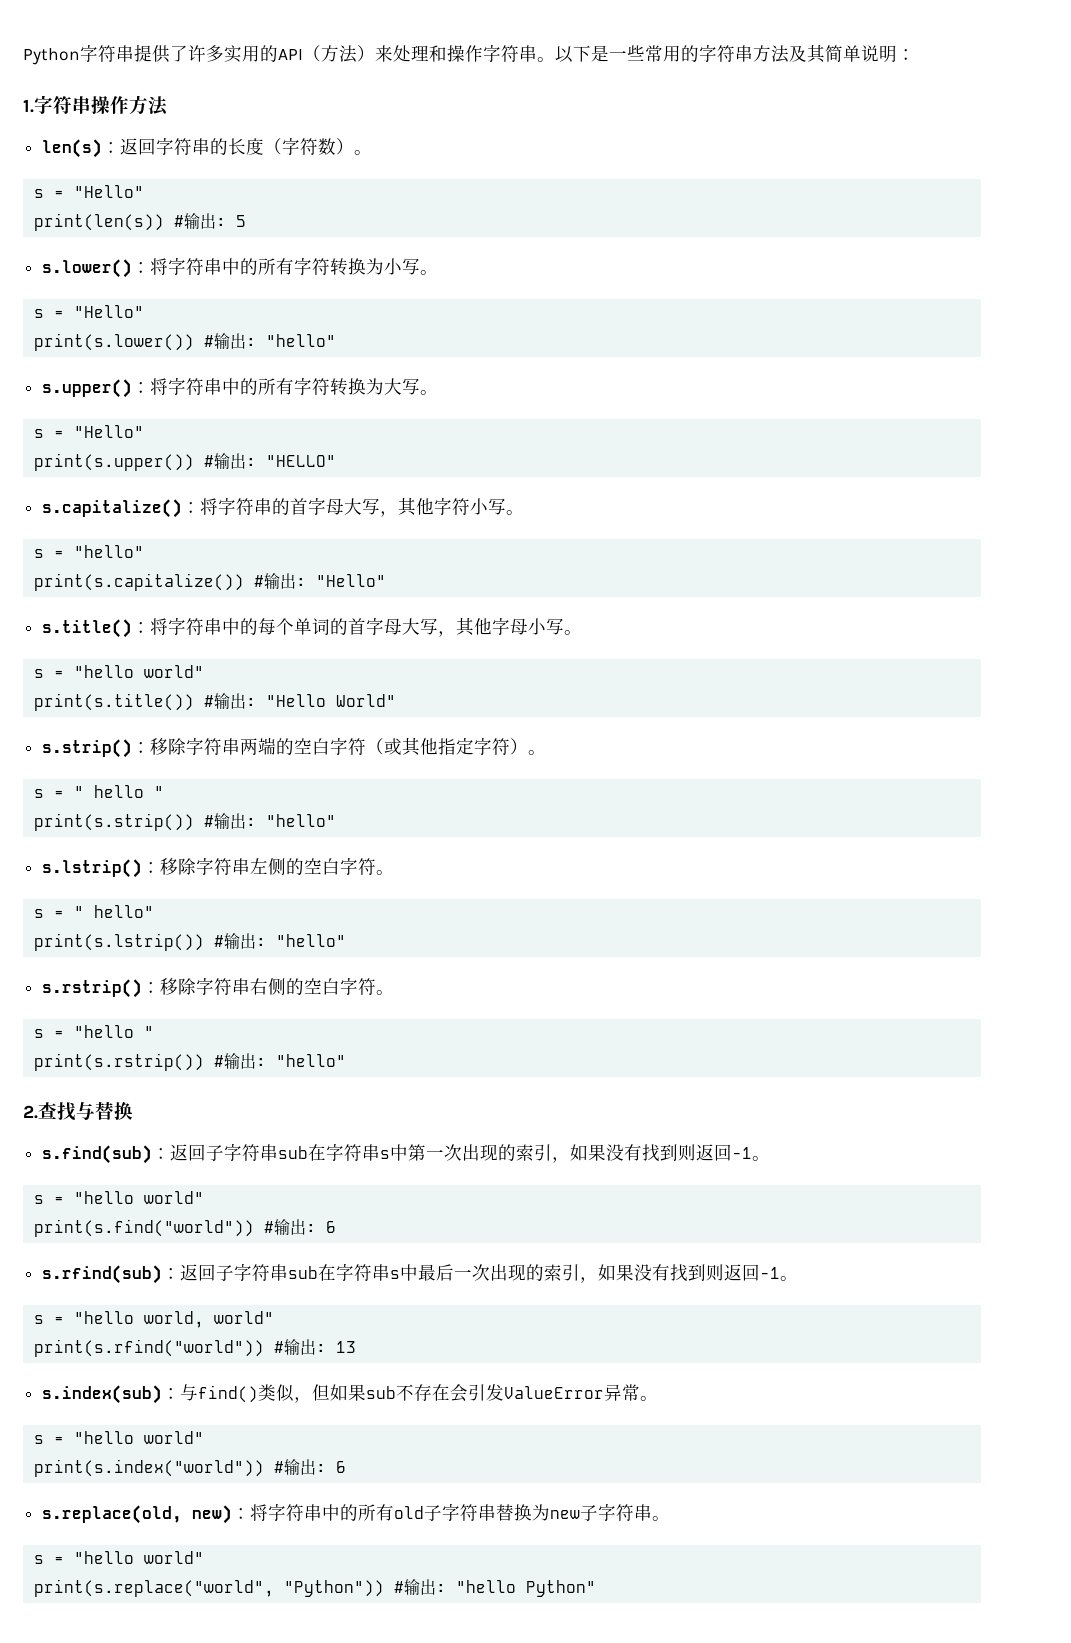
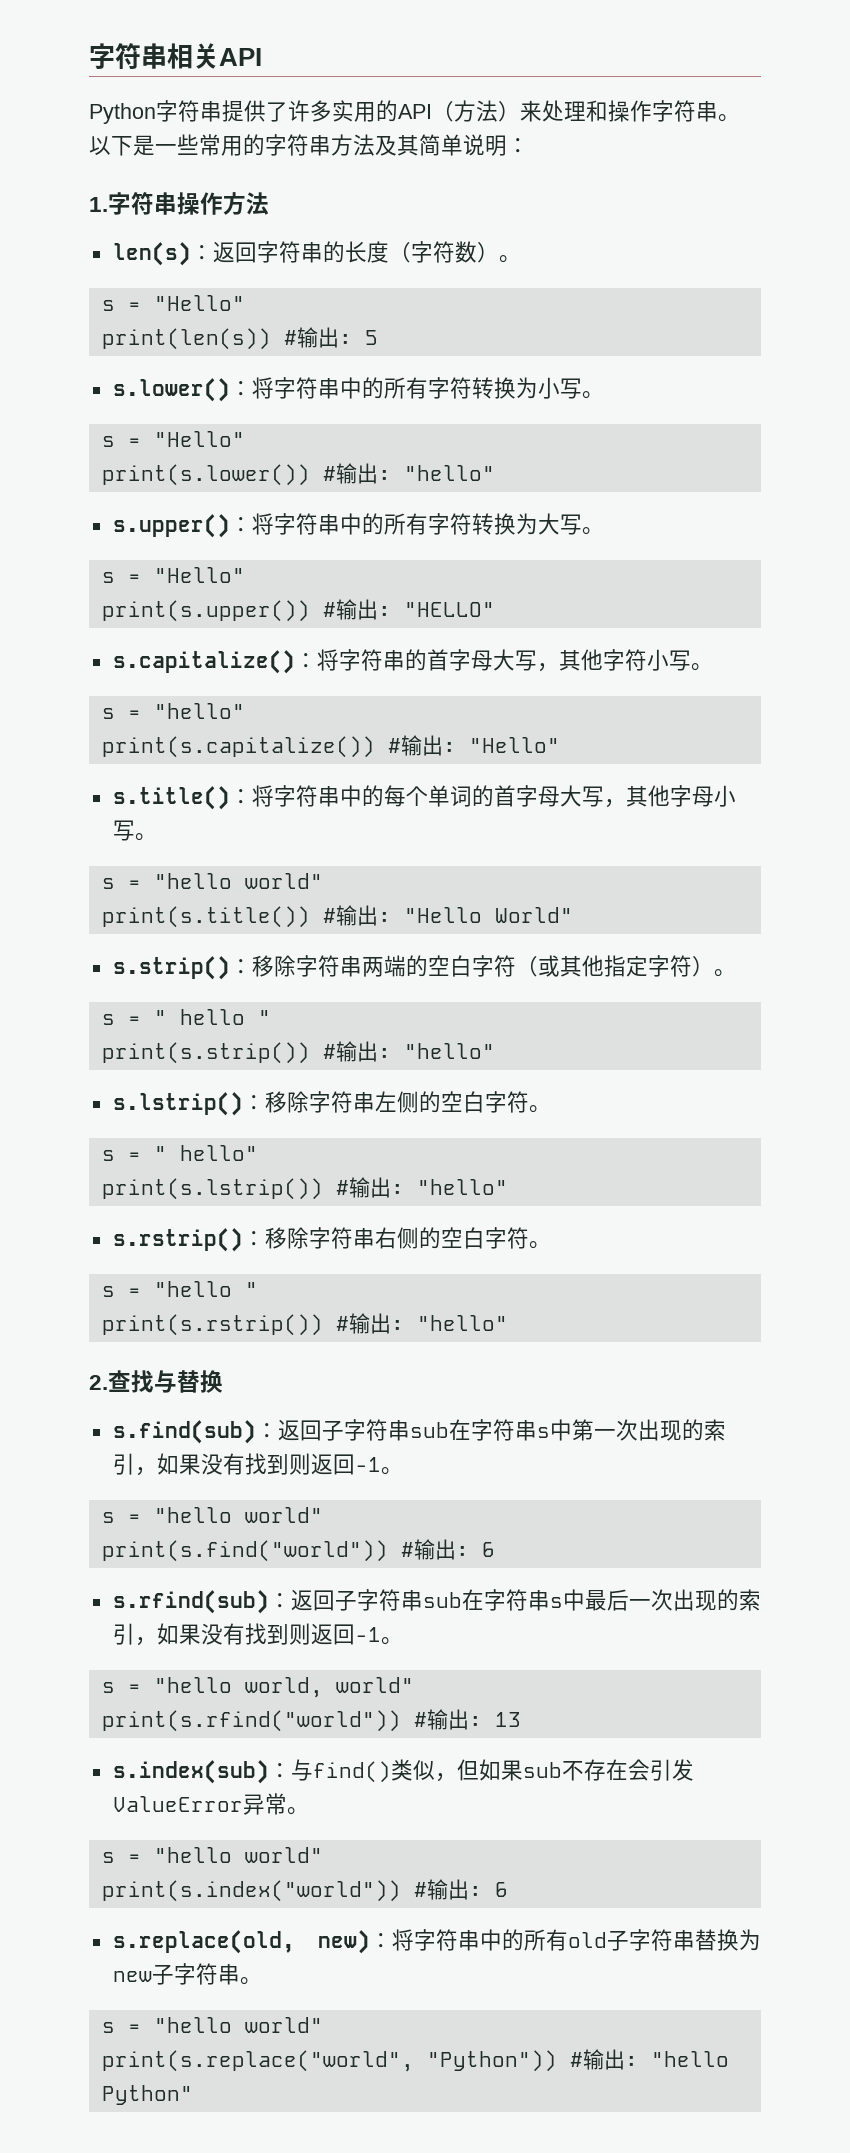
+ 字符串相关API

